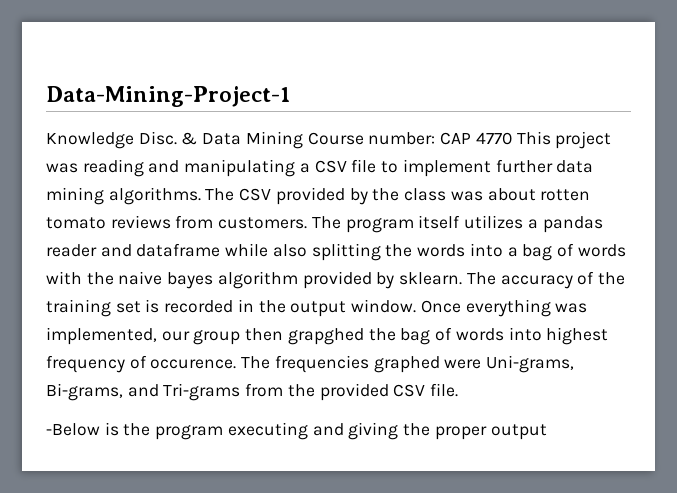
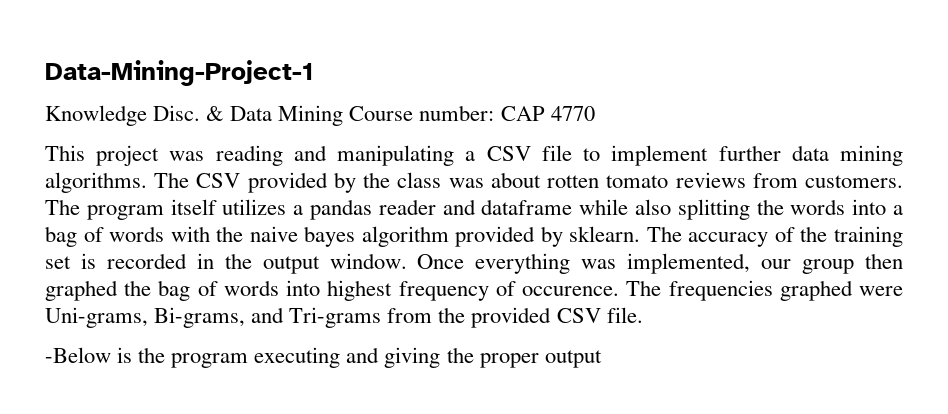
- & Data Mining Course number: CAP 4770 This project was reading and manipulating a CSV file to implement further data mining algorithms.
+ & Data Mining Course number: CAP 4770
+ This project was reading and manipulating a CSV file to implement further data mining algorithms.
- Once everything was implemented, our group then grapghed the bag of words into highest frequency of occurence.
+ Once everything was implemented, our group then graphed the bag of words into highest frequency of occurence.

